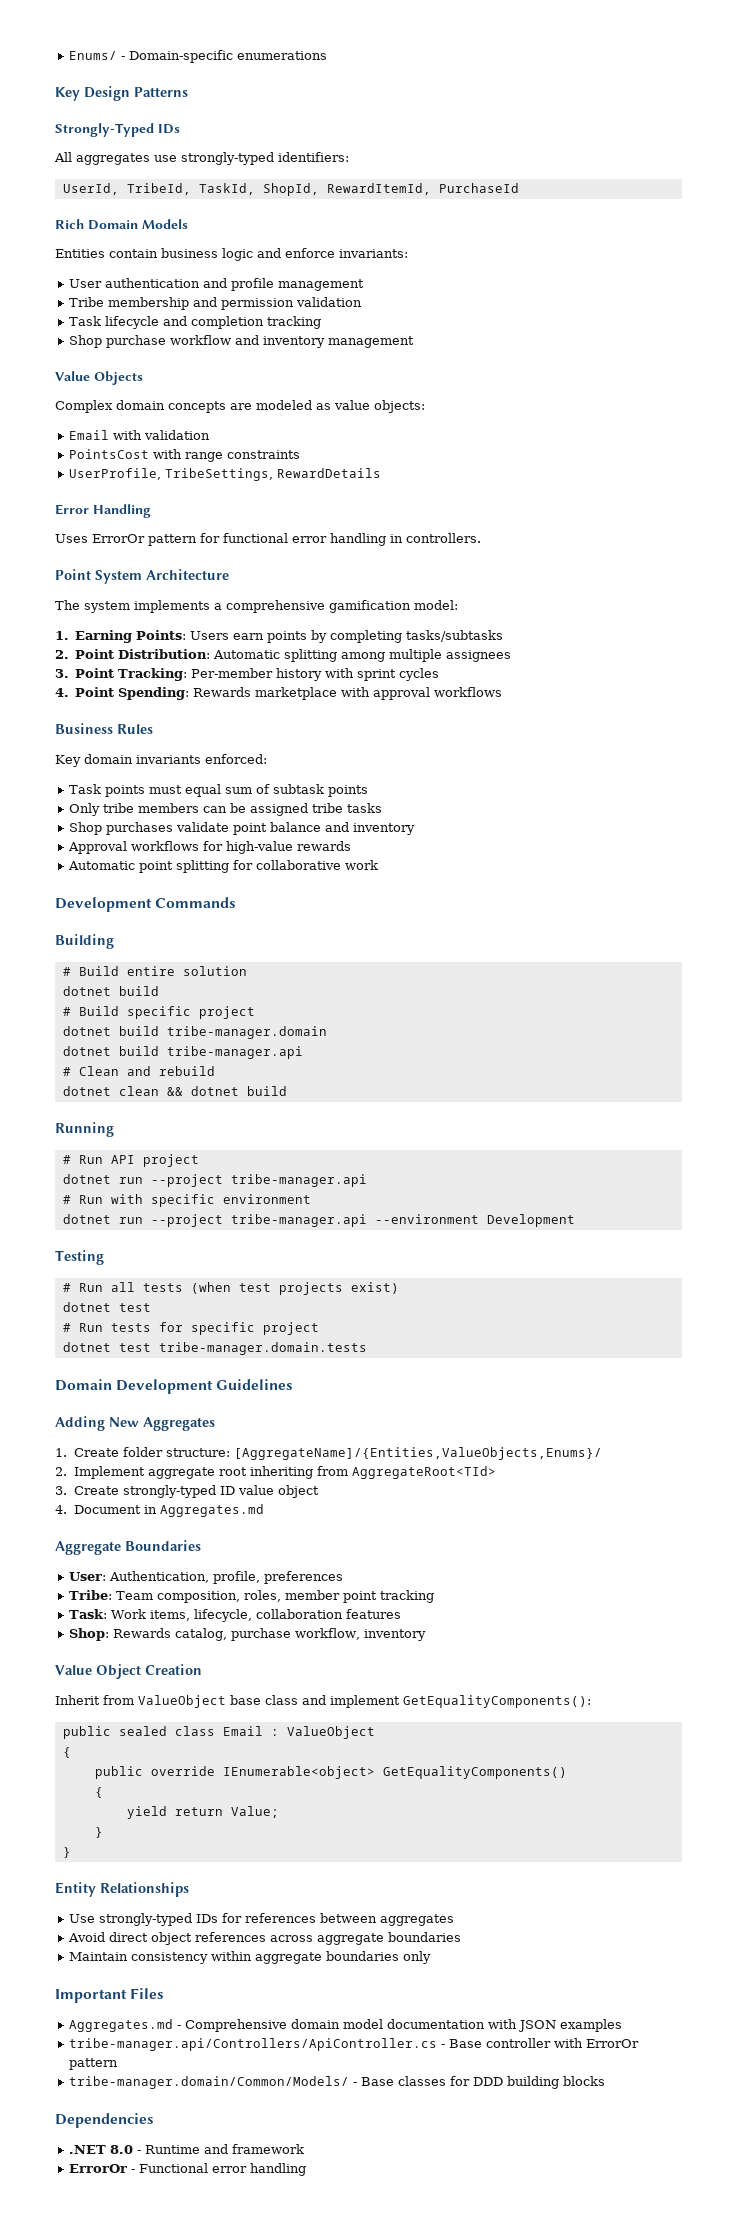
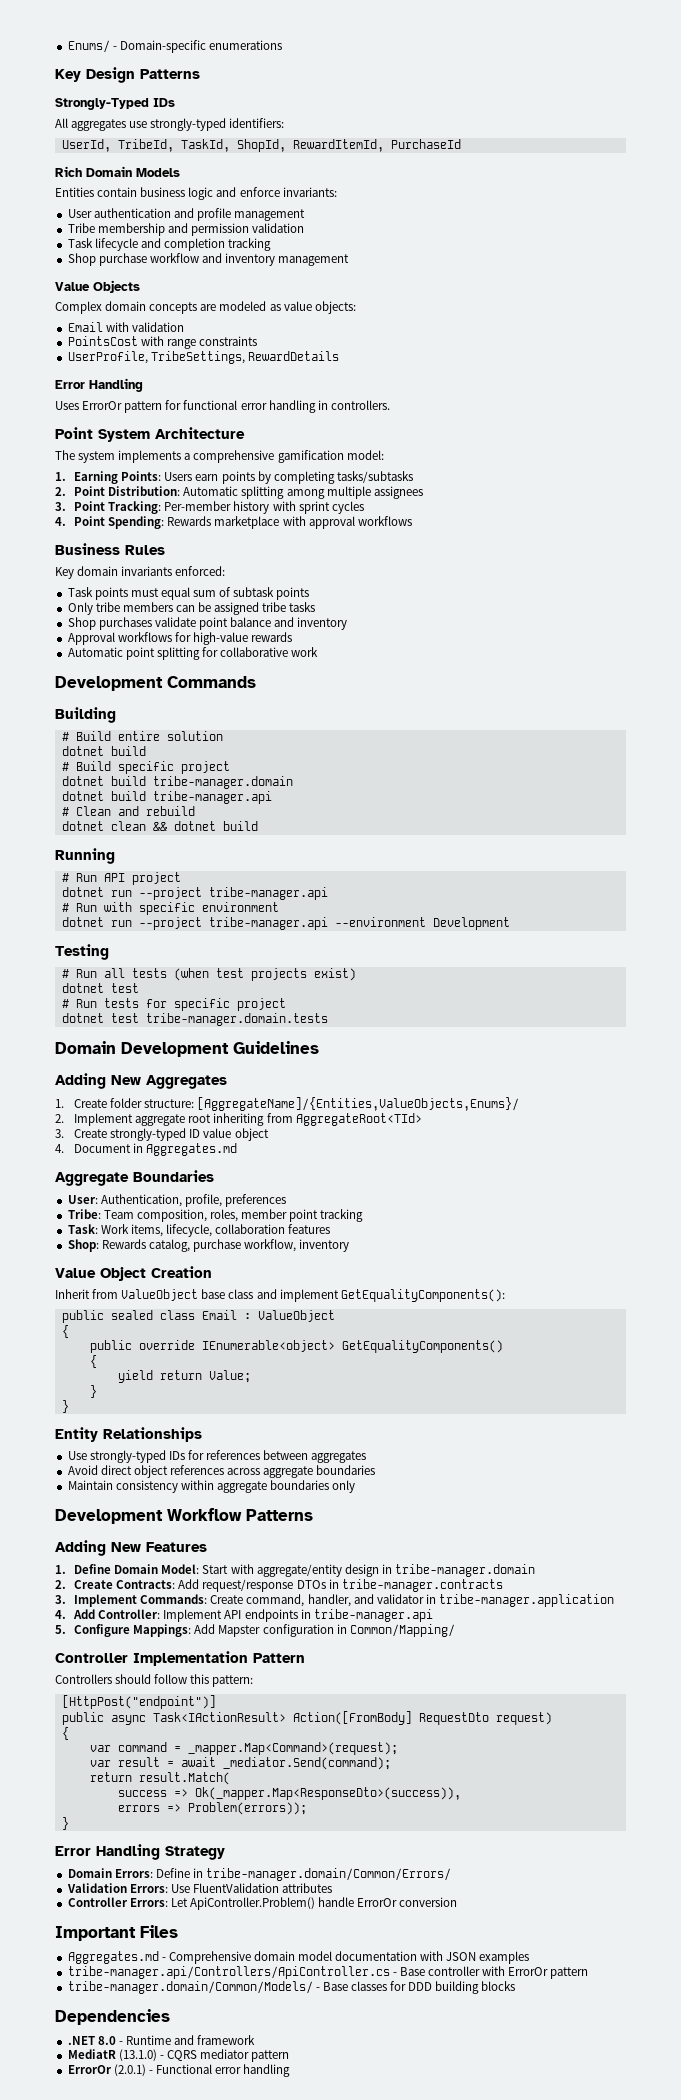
+ Development Workflow Patterns
+ Adding New Features
+ 1. Define Domain Model: Start with aggregate/entity design in tribe-manager.domain
+ 2. Create Contracts: Add request/response DTOs in tribe-manager.contracts
+ 3. Implement Commands: Create command, handler, and validator in tribe-manager.application
+ 4. Add Controller: Implement API endpoints in tribe-manager.api
+ 5. Configure Mappings: Add Mapster configuration in Common/Mapping/
+ Controller Implementation Pattern
+ Controllers should follow this pattern:
+ [HttpPost("endpoint")]
+ public async Task<IActionResult> Action([FromBody] RequestDto request)
+ {
+ var command = _mapper.Map<Command>(request);
+ var result = await _mediator.Send(command);
+ return result.Match(
+ success => Ok(_mapper.Map<ResponseDto>(success)),
+ errors => Problem(errors));
+ }
+ Error Handling Strategy
+ Domain Errors: Define in tribe-manager.domain/Common/Errors/
+ Validation Errors: Use FluentValidation attributes
+ Controller Errors: Let ApiController.Problem() handle ErrorOr conversion
- ErrorOr - Functional error handling
+ MediatR (13.1.0) - CQRS mediator pattern
+ ErrorOr (2.0.1) - Functional error handling

